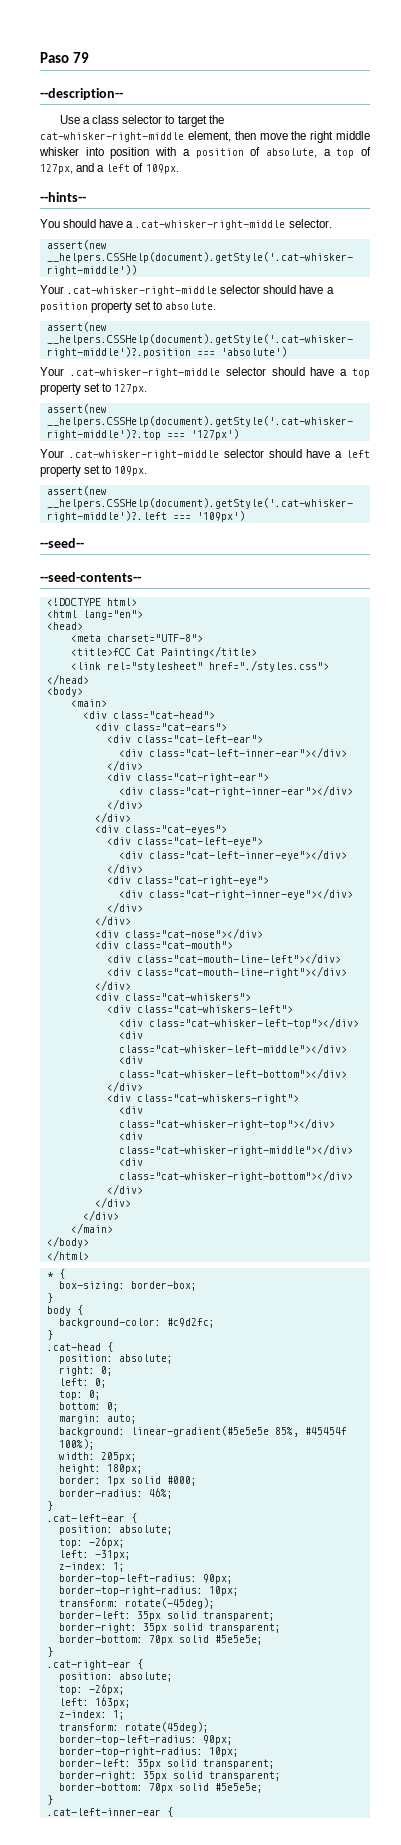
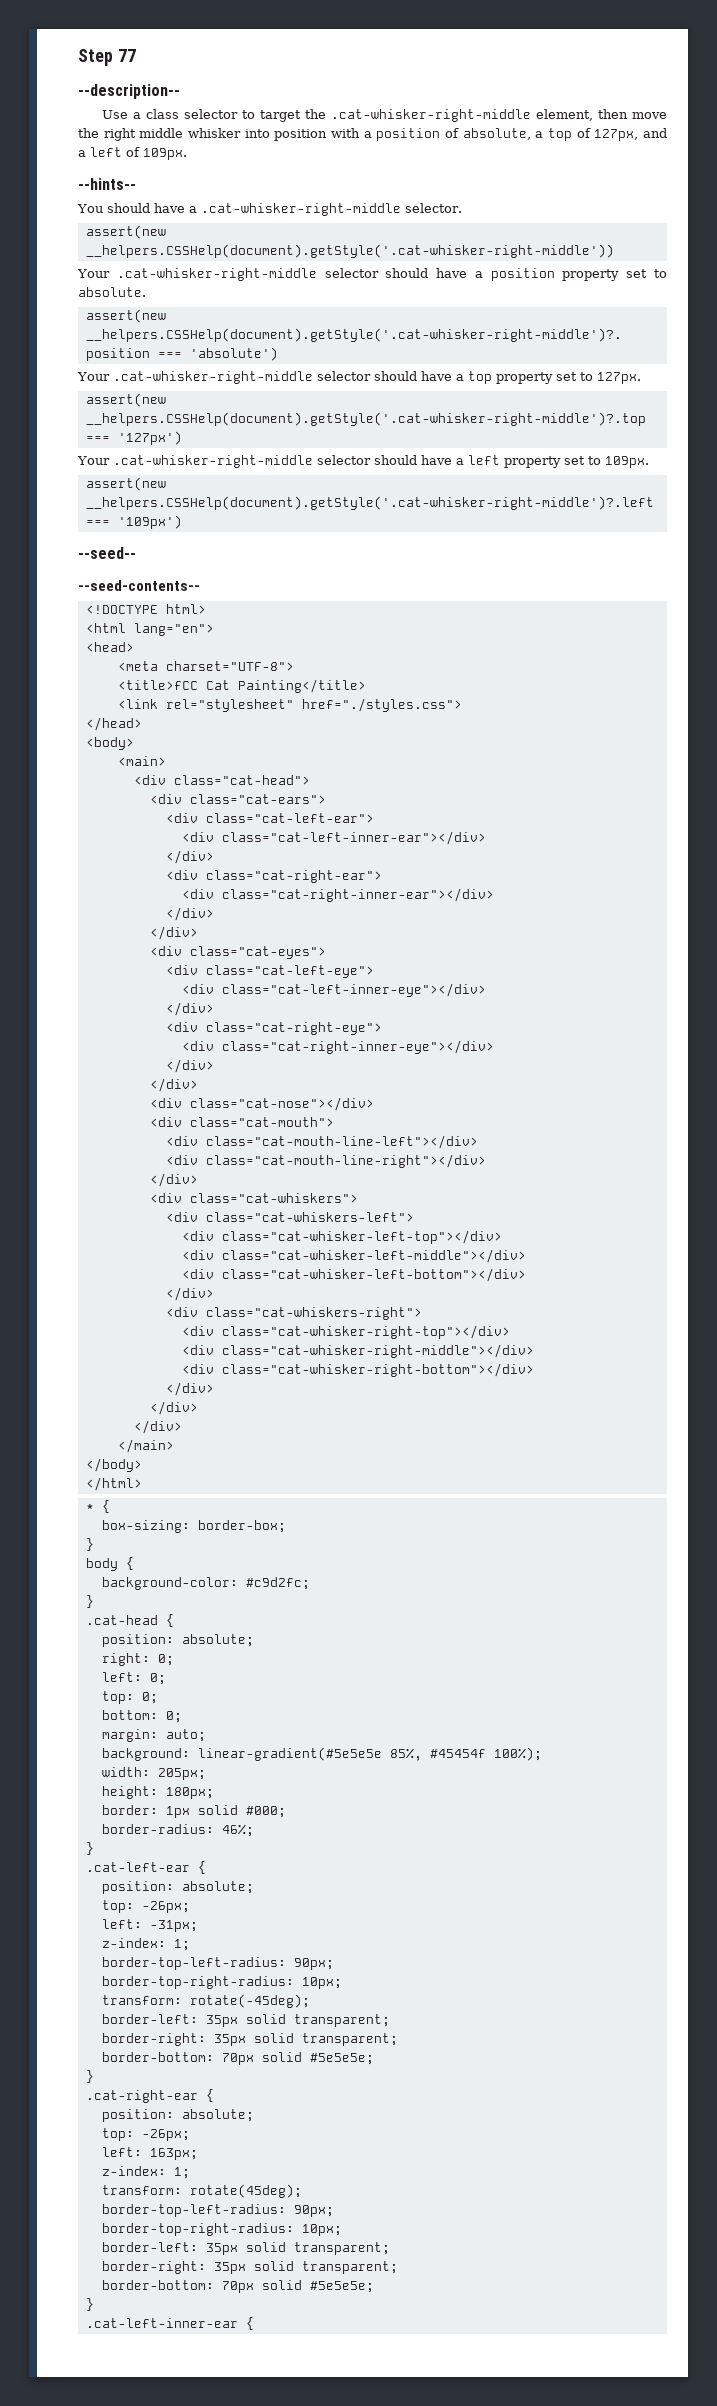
- Paso 79
+ Step 77
- Use a class selector to target the cat-whisker-right-middle element, then move the right middle whisker into position with a position of absolute, a top of 127px, and a left of 109px.
+ Use a class selector to target the .cat-whisker-right-middle element, then move the right middle whisker into position with a position of absolute, a top of 127px, and a left of 109px.

